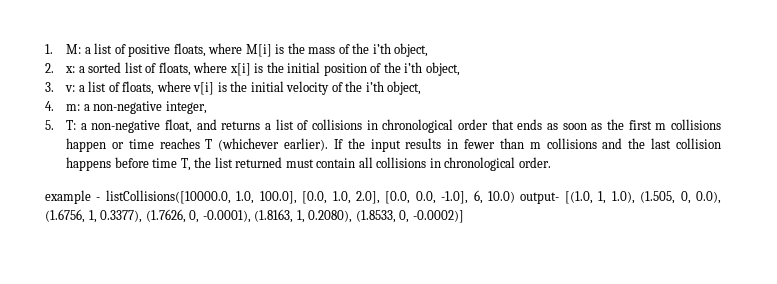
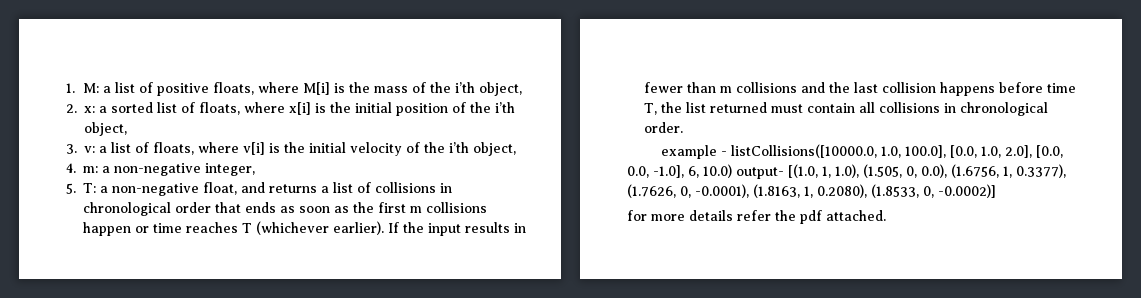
+ for more details refer the pdf attached.

